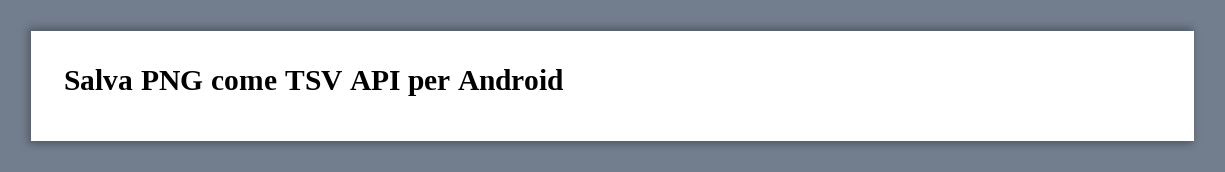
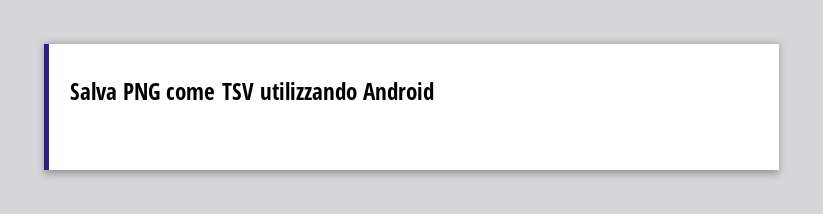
- Salva PNG come TSV API per Android
+ Salva PNG come TSV utilizzando Android

